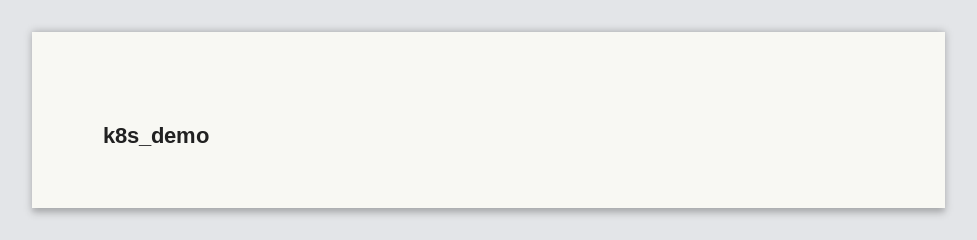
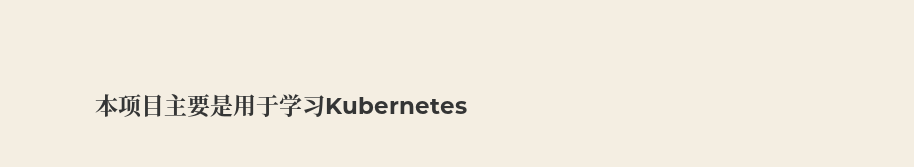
- k8s_demo
+ 本项目主要是用于学习Kubernetes

